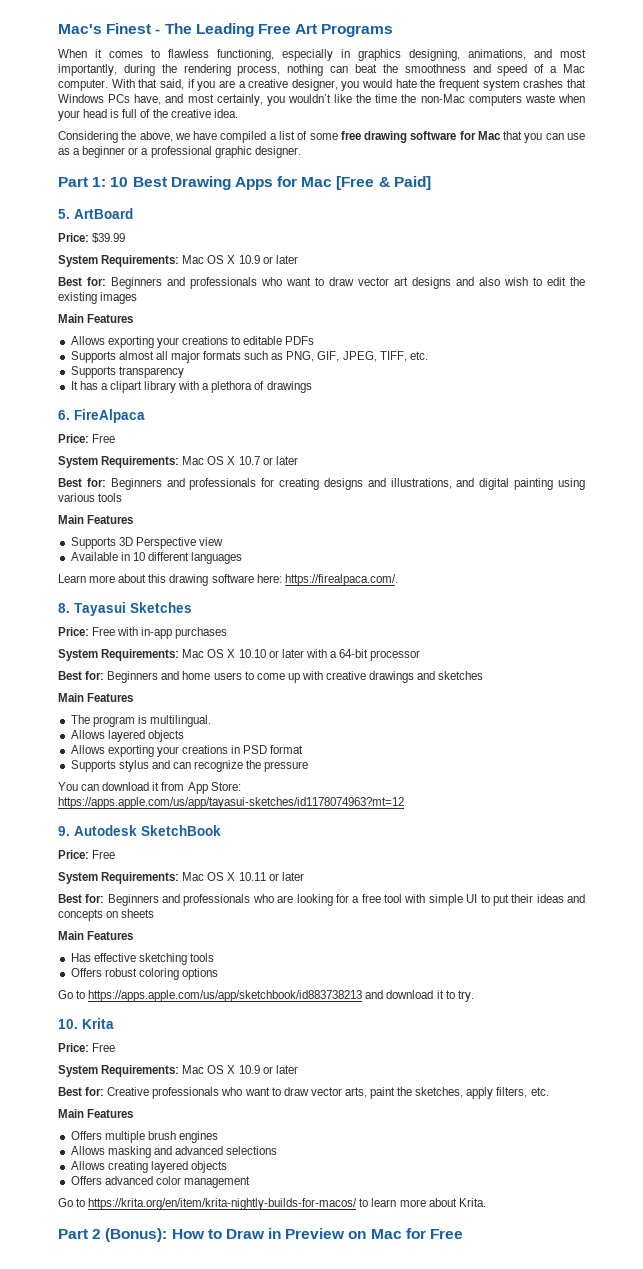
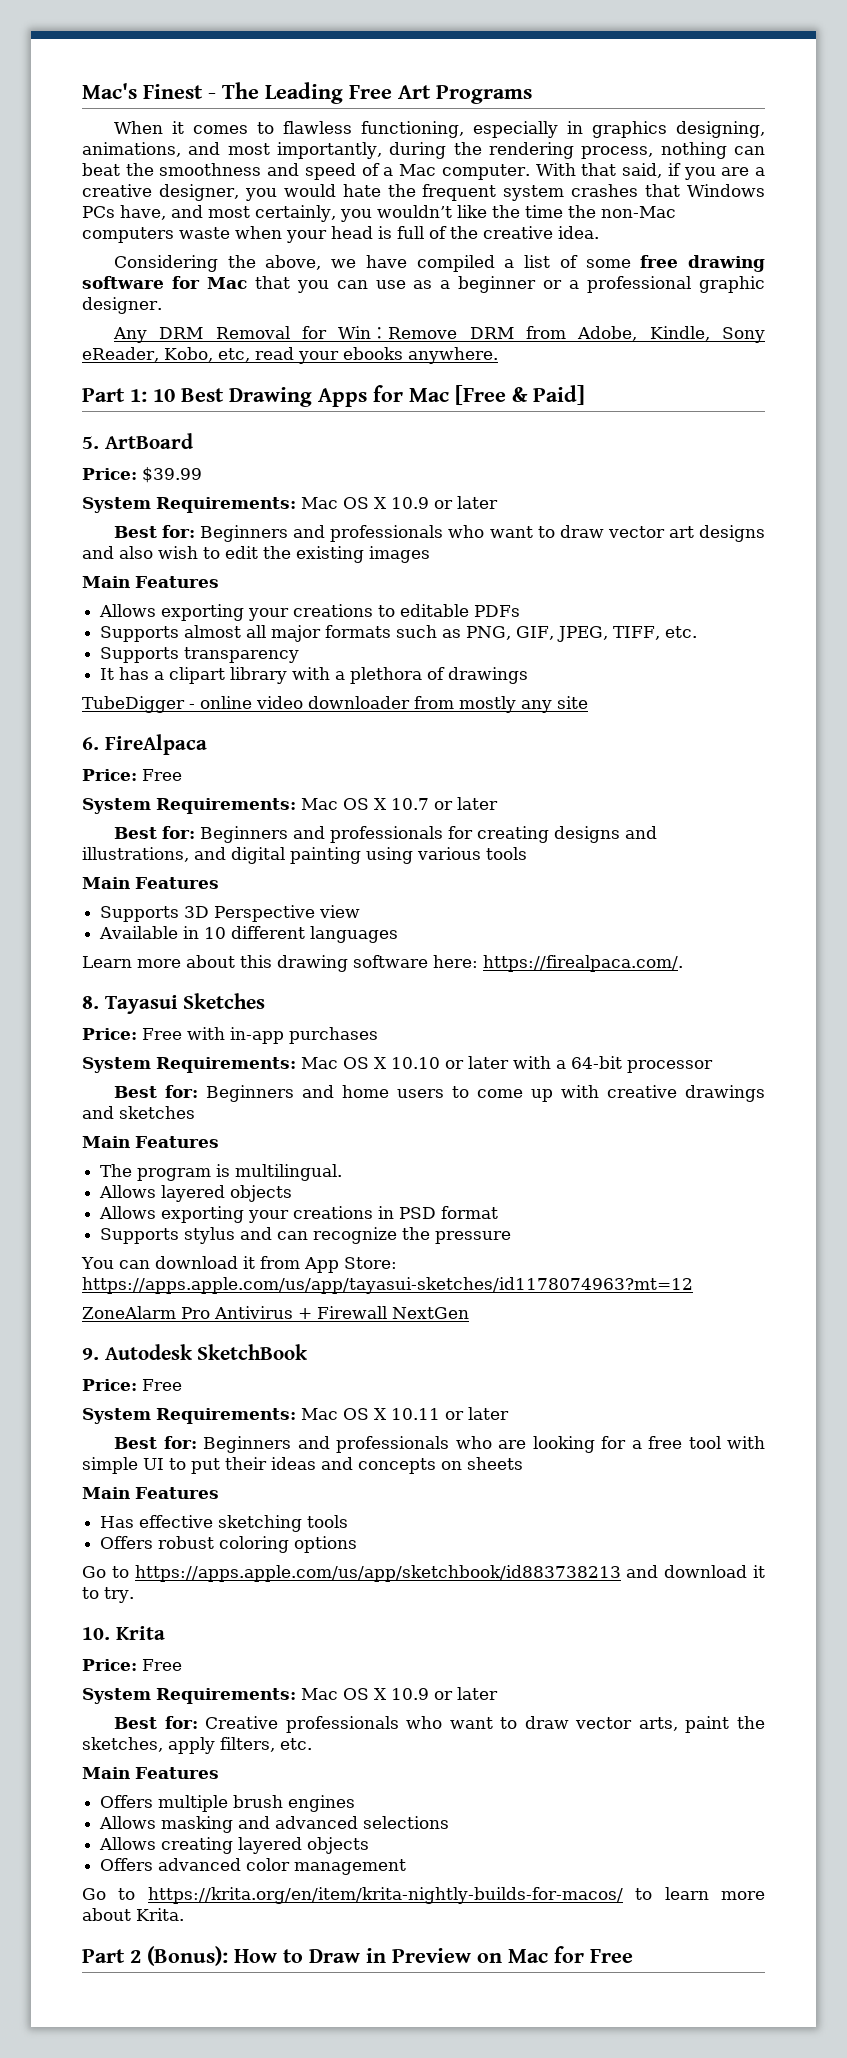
+ Any DRM Removal for Win：Remove DRM from Adobe, Kindle, Sony eReader, Kobo, etc, read your ebooks anywhere.
+ TubeDigger - online video downloader from mostly any site
+ ZoneAlarm Pro Antivirus + Firewall NextGen

